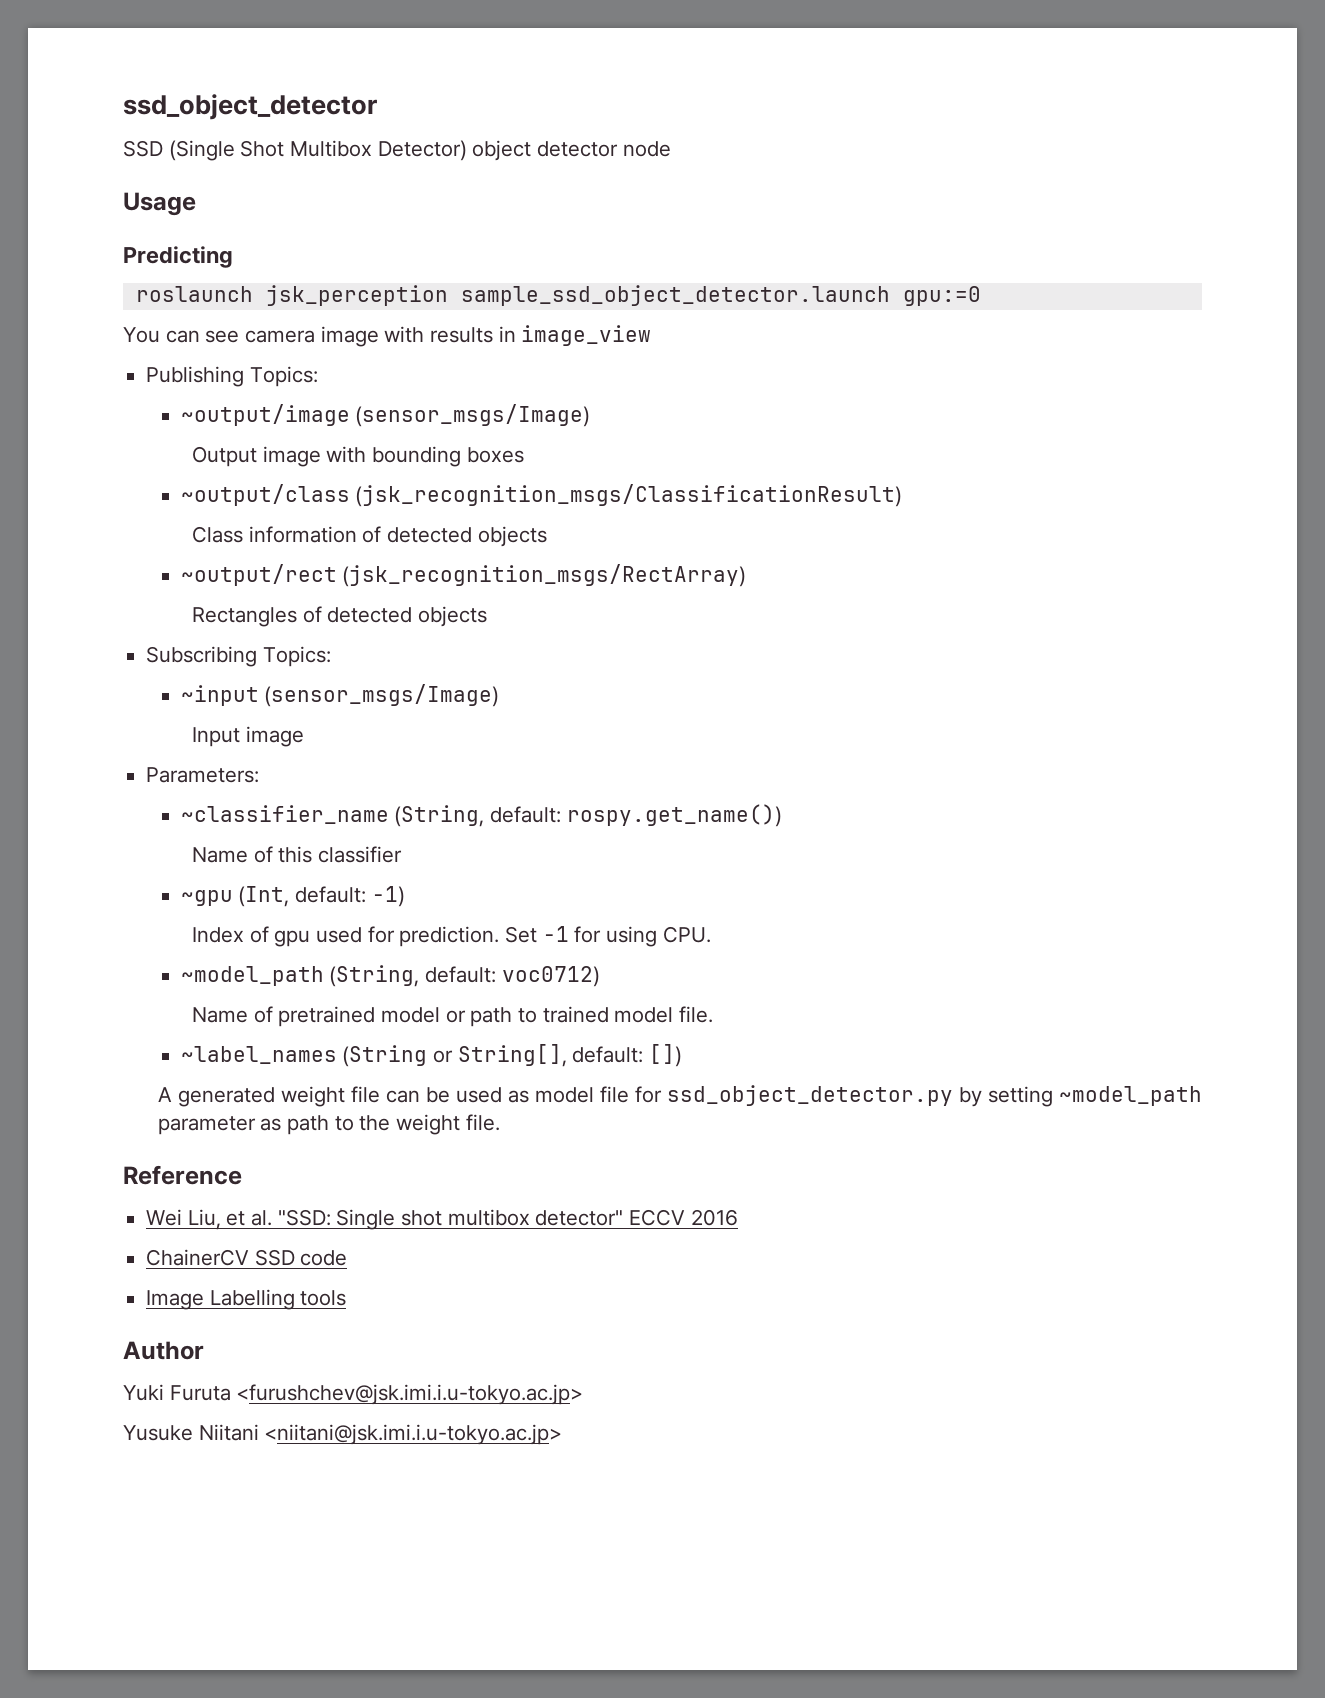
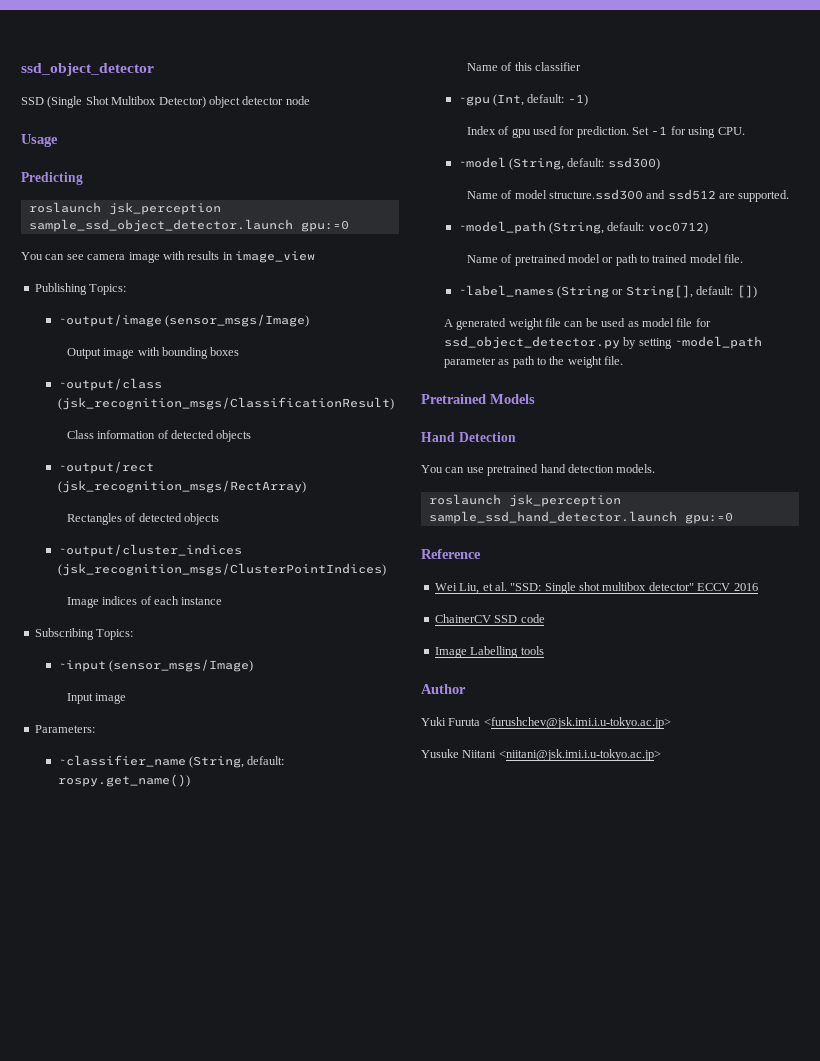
+ ~output/cluster_indices (jsk_recognition_msgs/ClusterPointIndices)
+ Image indices of each instance
+ ~model (String, default: ssd300)
+ Name of model structure.ssd300 and ssd512 are supported.
+ Pretrained Models
+ Hand Detection
+ You can use pretrained hand detection models.
+ roslaunch jsk_perception sample_ssd_hand_detector.launch gpu:=0

